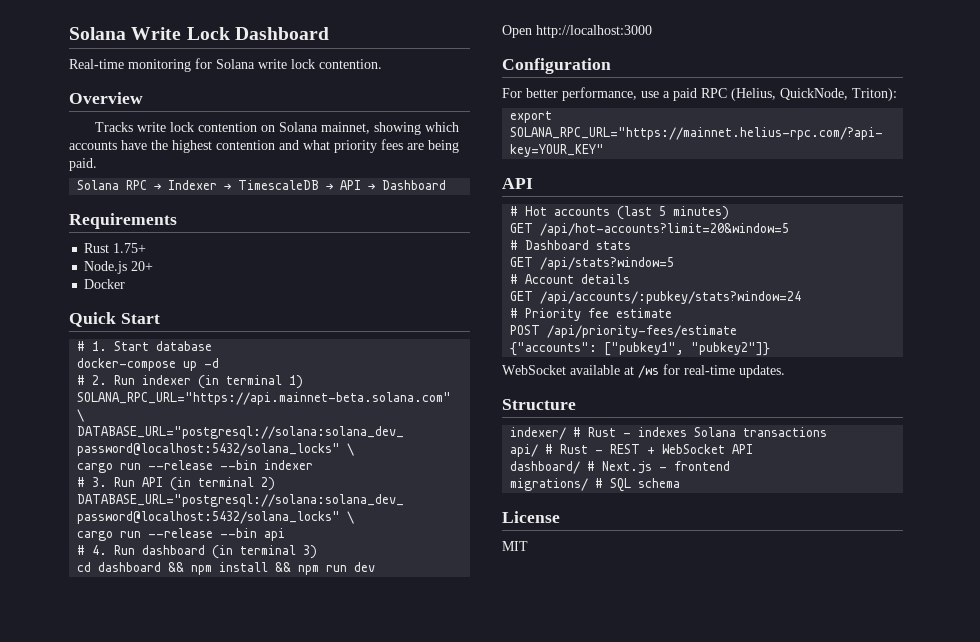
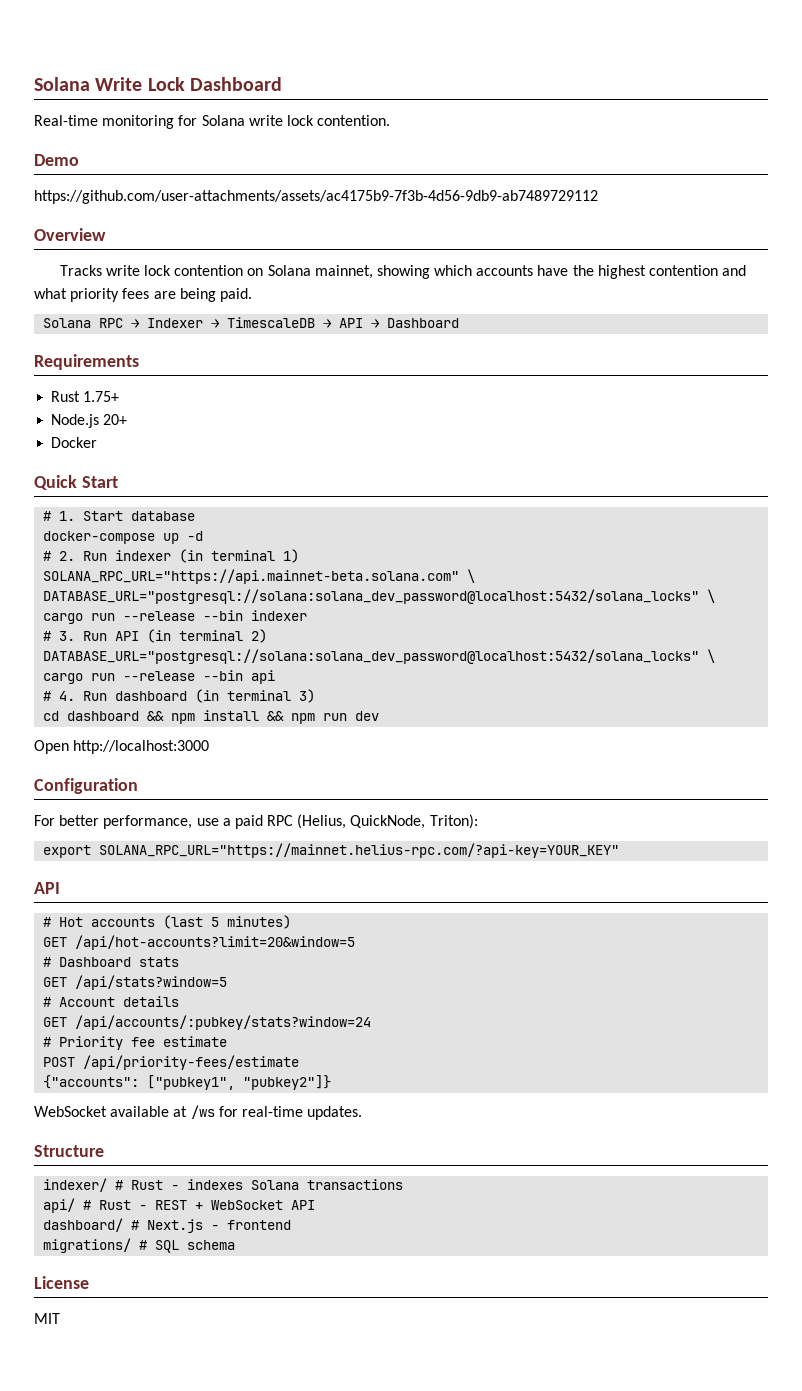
+ Demo
+ https://github.com/user-attachments/assets/ac4175b9-7f3b-4d56-9db9-ab7489729112

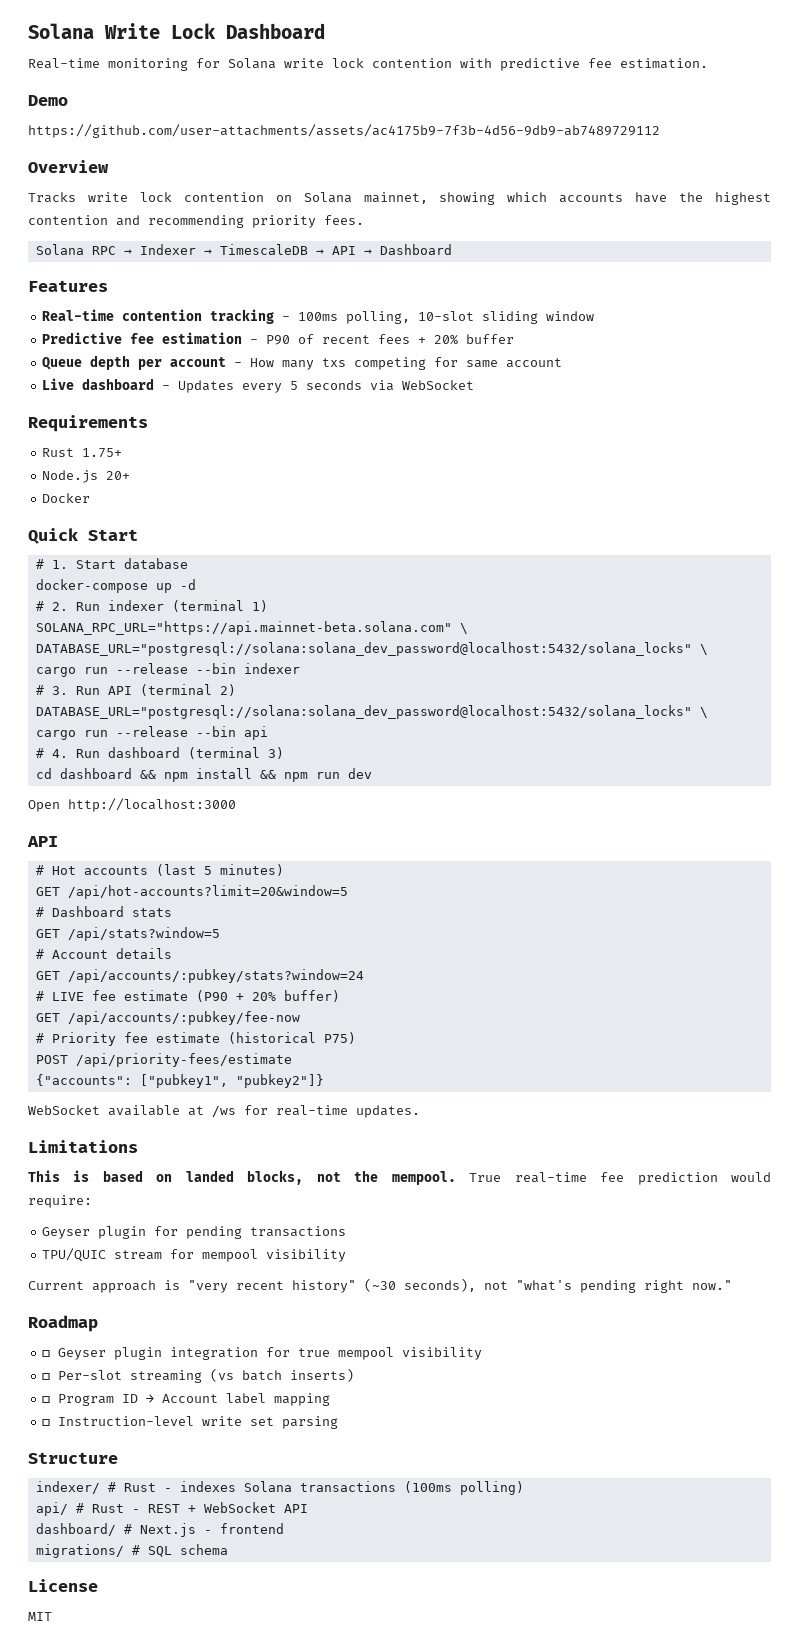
- Real-time monitoring for Solana write lock contention.
+ Real-time monitoring for Solana write lock contention with predictive fee estimation.
- Tracks write lock contention on Solana mainnet, showing which accounts have the highest contention and what priority fees are being paid.
+ Tracks write lock contention on Solana mainnet, showing which accounts have the highest contention and recommending priority fees.
+ Features
+ Real-time contention tracking - 100ms polling, 10-slot sliding window
+ Predictive fee estimation - P90 of recent fees + 20% buffer
+ Queue depth per account - How many txs competing for same account
+ Live dashboard - Updates every 5 seconds via WebSocket
- # 2. Run indexer (in terminal 1)
+ # 2. Run indexer (terminal 1)
- # 3. Run API (in terminal 2)
+ # 3. Run API (terminal 2)
- # 4. Run dashboard (in terminal 3)
+ # 4. Run dashboard (terminal 3)
- Configuration
- For better performance, use a paid RPC (Helius, QuickNode, Triton):
- export SOLANA_RPC_URL="https://mainnet.helius-rpc.com/?api-key=YOUR_KEY"
+ # LIVE fee estimate (P90 + 20% buffer)
+ GET /api/accounts/:pubkey/fee-now
- # Priority fee estimate
+ # Priority fee estimate (historical P75)
+ Limitations
+ This is based on landed blocks, not the mempool. True real-time fee prediction would require:
+ Geyser plugin for pending transactions
+ TPU/QUIC stream for mempool visibility
+ Current approach is "very recent history" (~30 seconds), not "what's pending right now."
+ Roadmap
+ ☐ Geyser plugin integration for true mempool visibility
+ ☐ Per-slot streaming (vs batch inserts)
+ ☐ Program ID → Account label mapping
+ ☐ Instruction-level write set parsing
- indexer/ # Rust - indexes Solana transactions
+ indexer/ # Rust - indexes Solana transactions (100ms polling)

